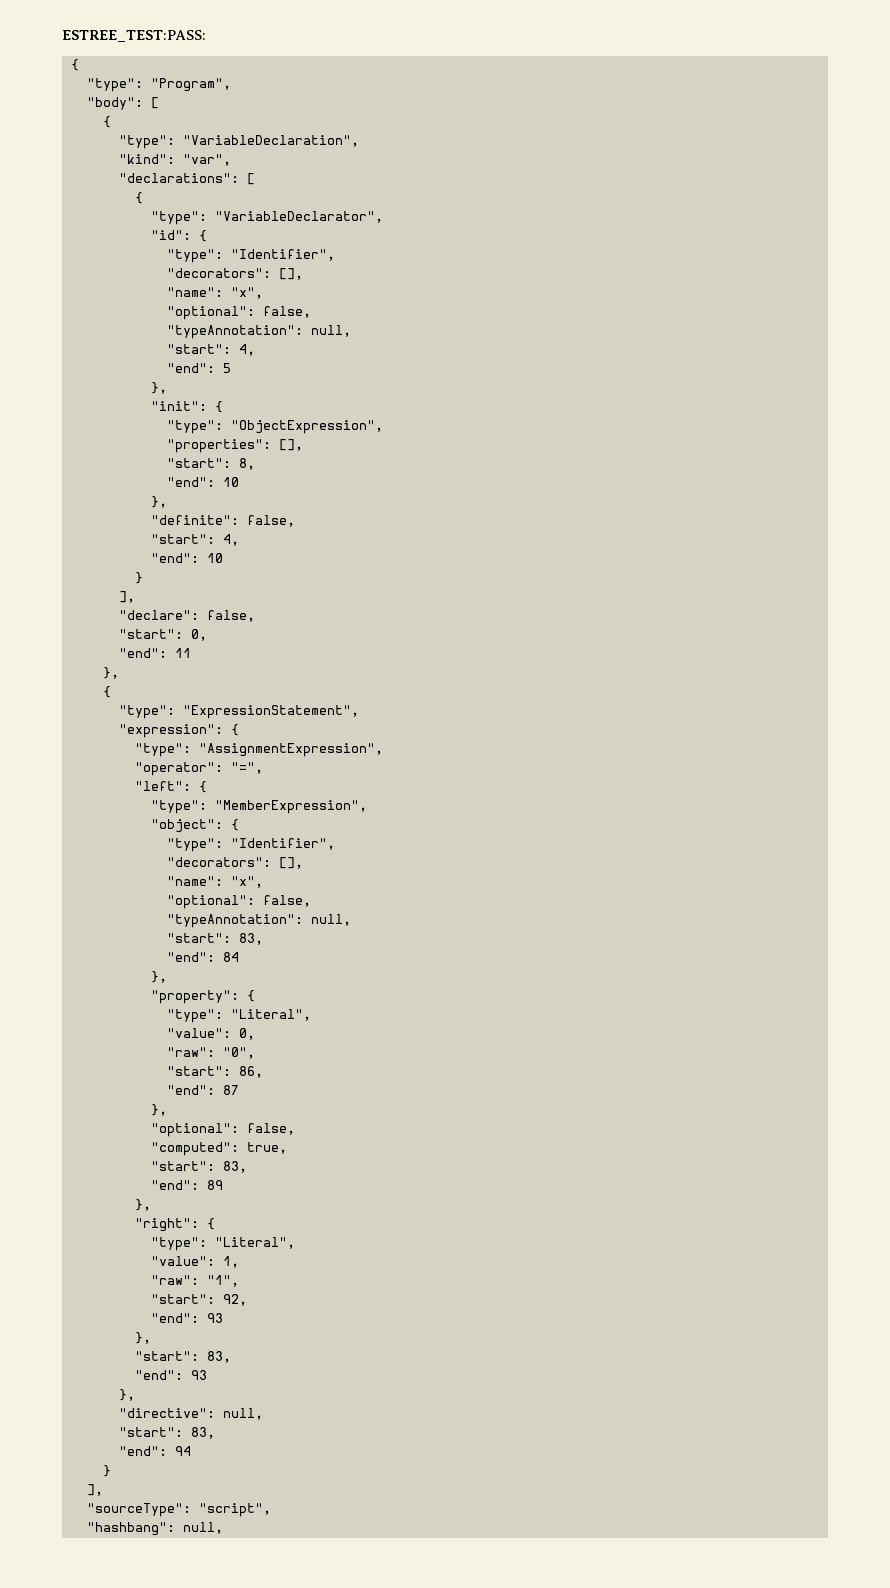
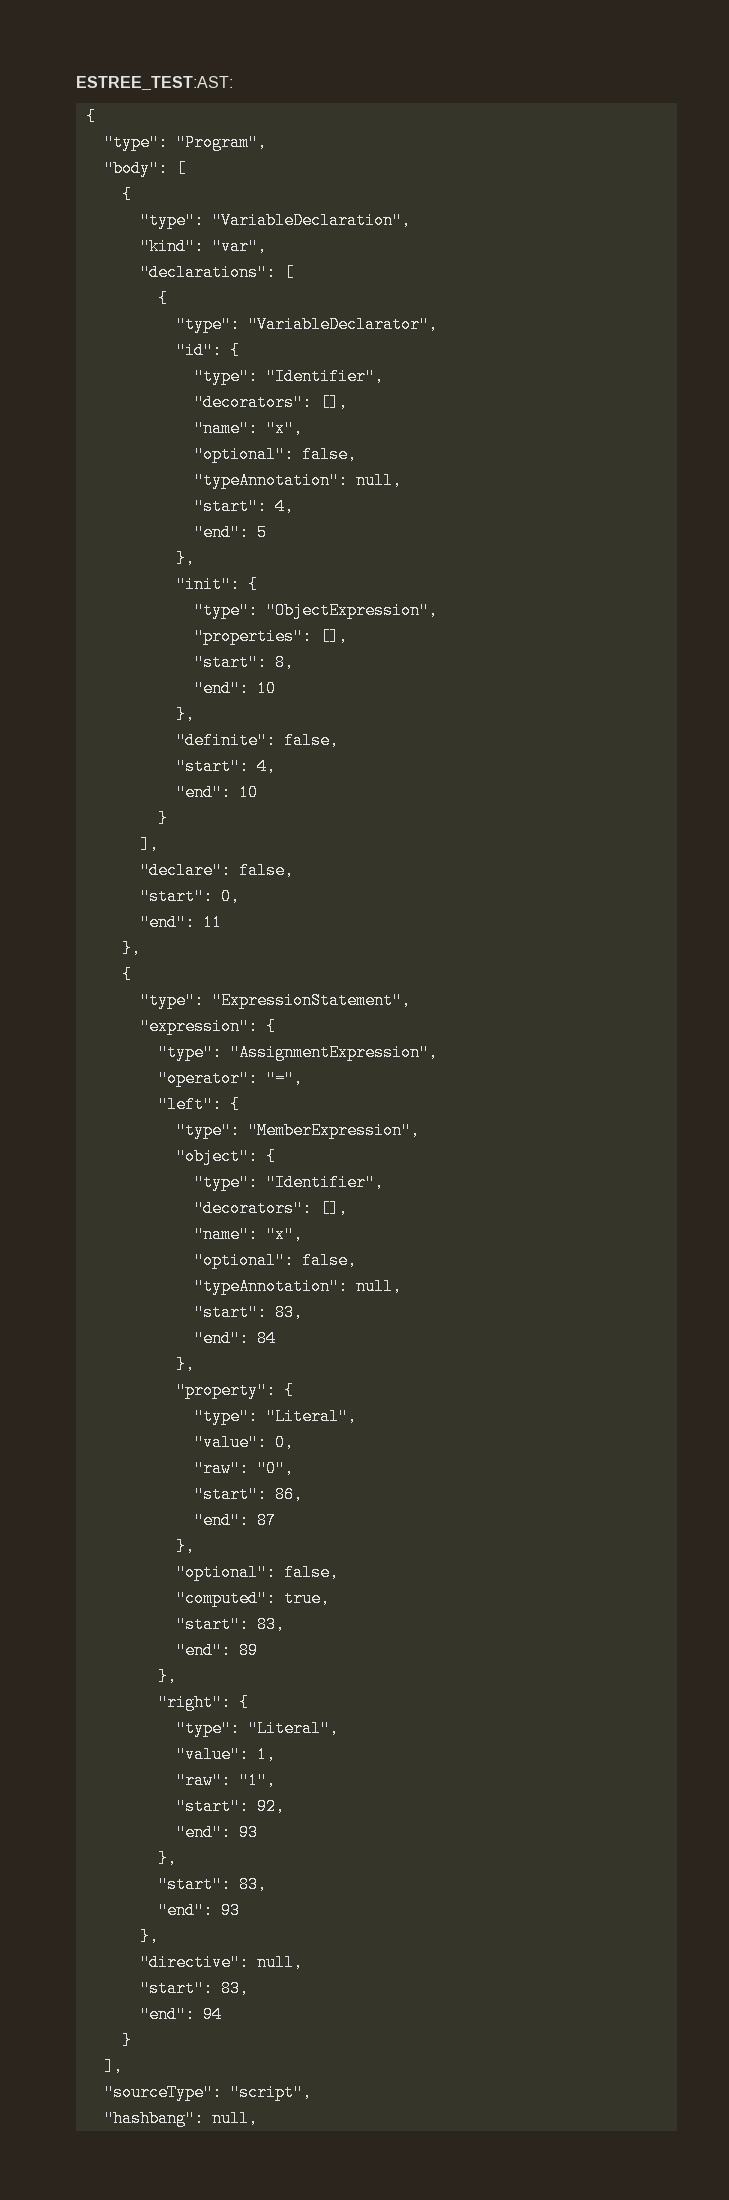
- ESTREE_TEST:PASS:
+ ESTREE_TEST:AST:

